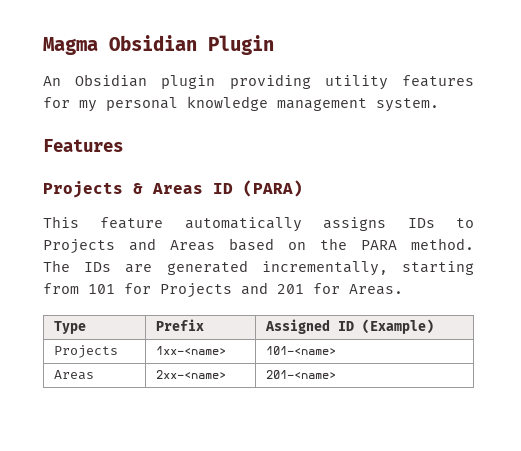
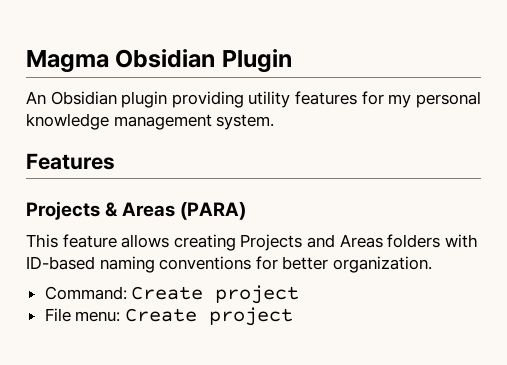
- Projects & Areas ID (PARA)
+ Projects & Areas (PARA)
- This feature automatically assigns IDs to Projects and Areas based on the PARA method. The IDs are generated incrementally, starting from 101 for Projects and 201 for Areas.
- Type | Prefix | Assigned ID (Example)
- Projects | 1xx-<name> | 101-<name>
- Areas | 2xx-<name> | 201-<name>
+ This feature allows creating Projects and Areas folders with ID-based naming conventions for better organization.
+ Command: Create project
+ File menu: Create project

